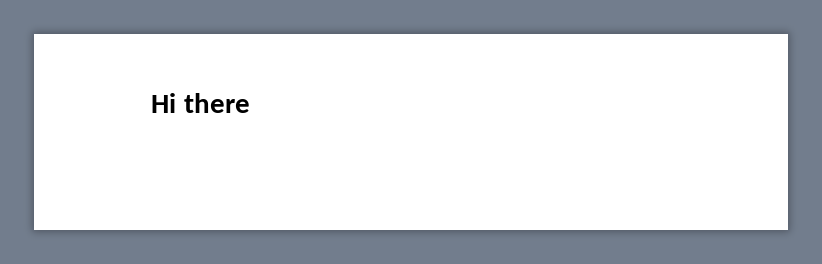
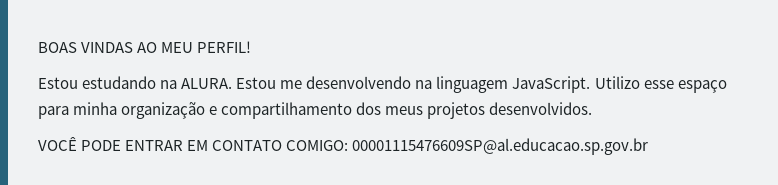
- Hi there
+ BOAS VINDAS AO MEU PERFIL!
+ Estou estudando na ALURA. Estou me desenvolvendo na linguagem JavaScript. Utilizo esse espaço para minha organização e compartilhamento dos meus projetos desenvolvidos.
+ VOCÊ PODE ENTRAR EM CONTATO COMIGO: 00001115476609SP@al.educacao.sp.gov.br

